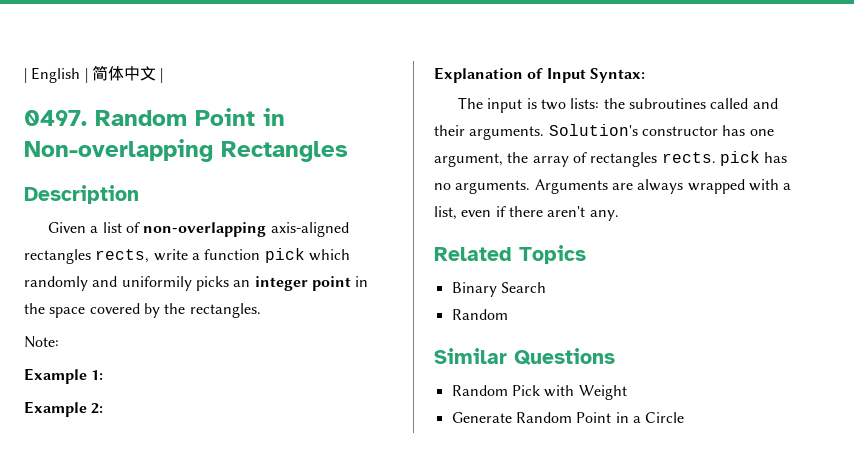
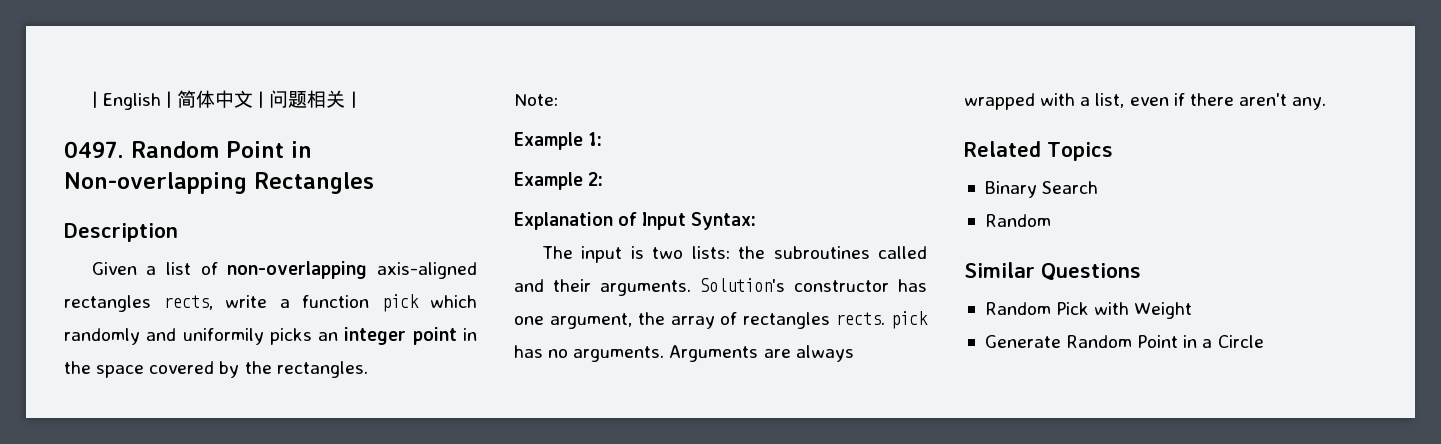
- | English | 简体中文 |
+ | English | 简体中文 | 问题相关 |

